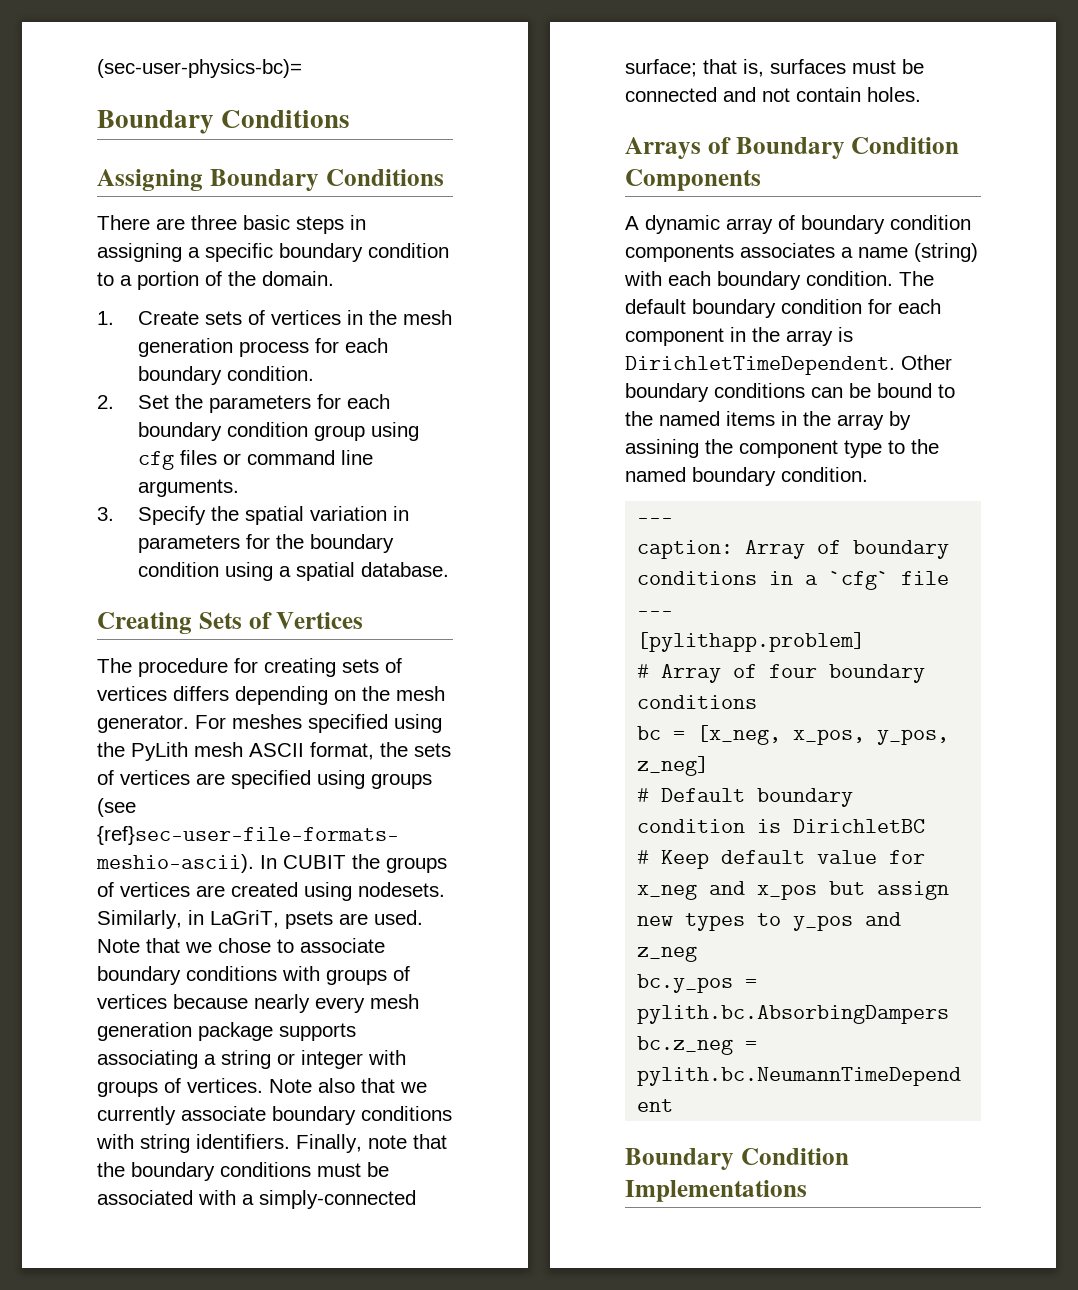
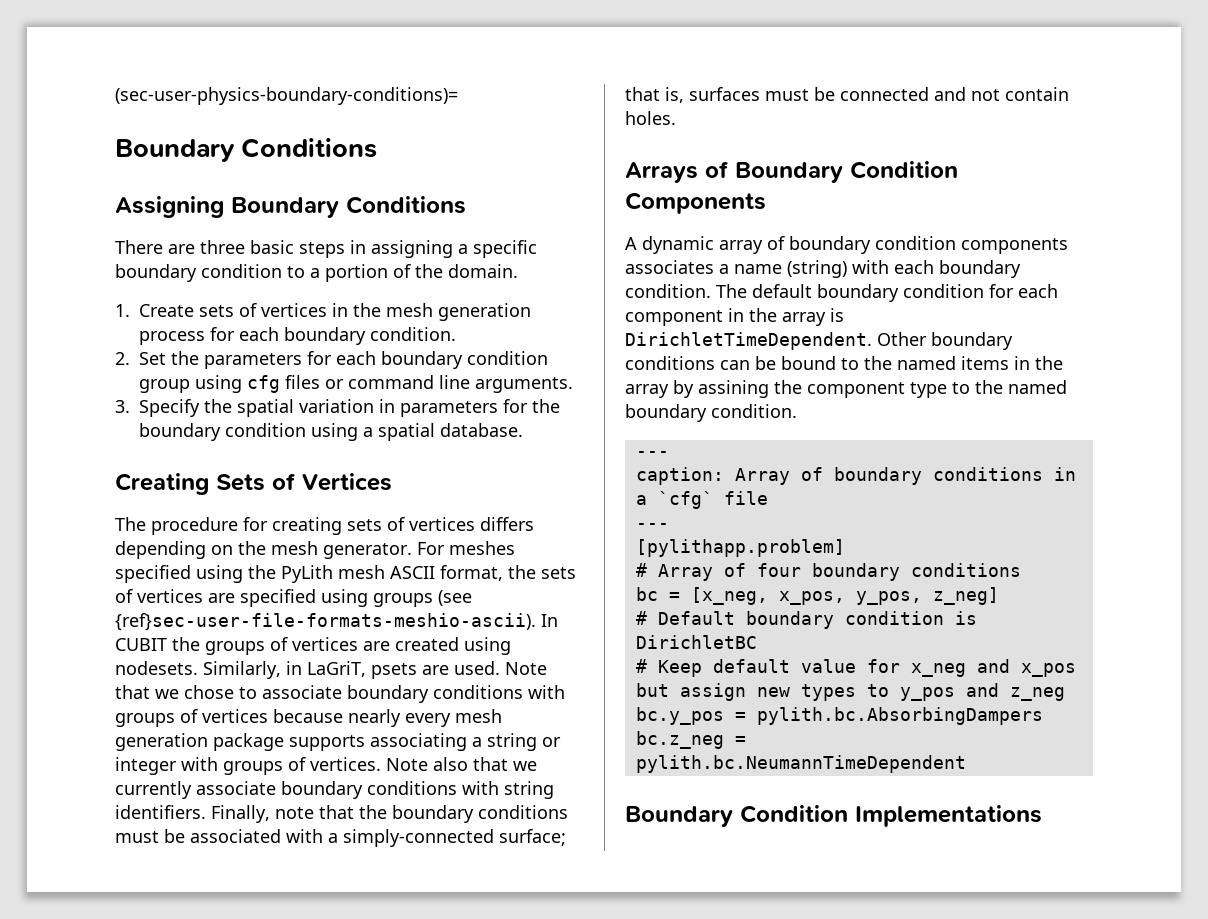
- (sec-user-physics-bc)=
+ (sec-user-physics-boundary-conditions)=

